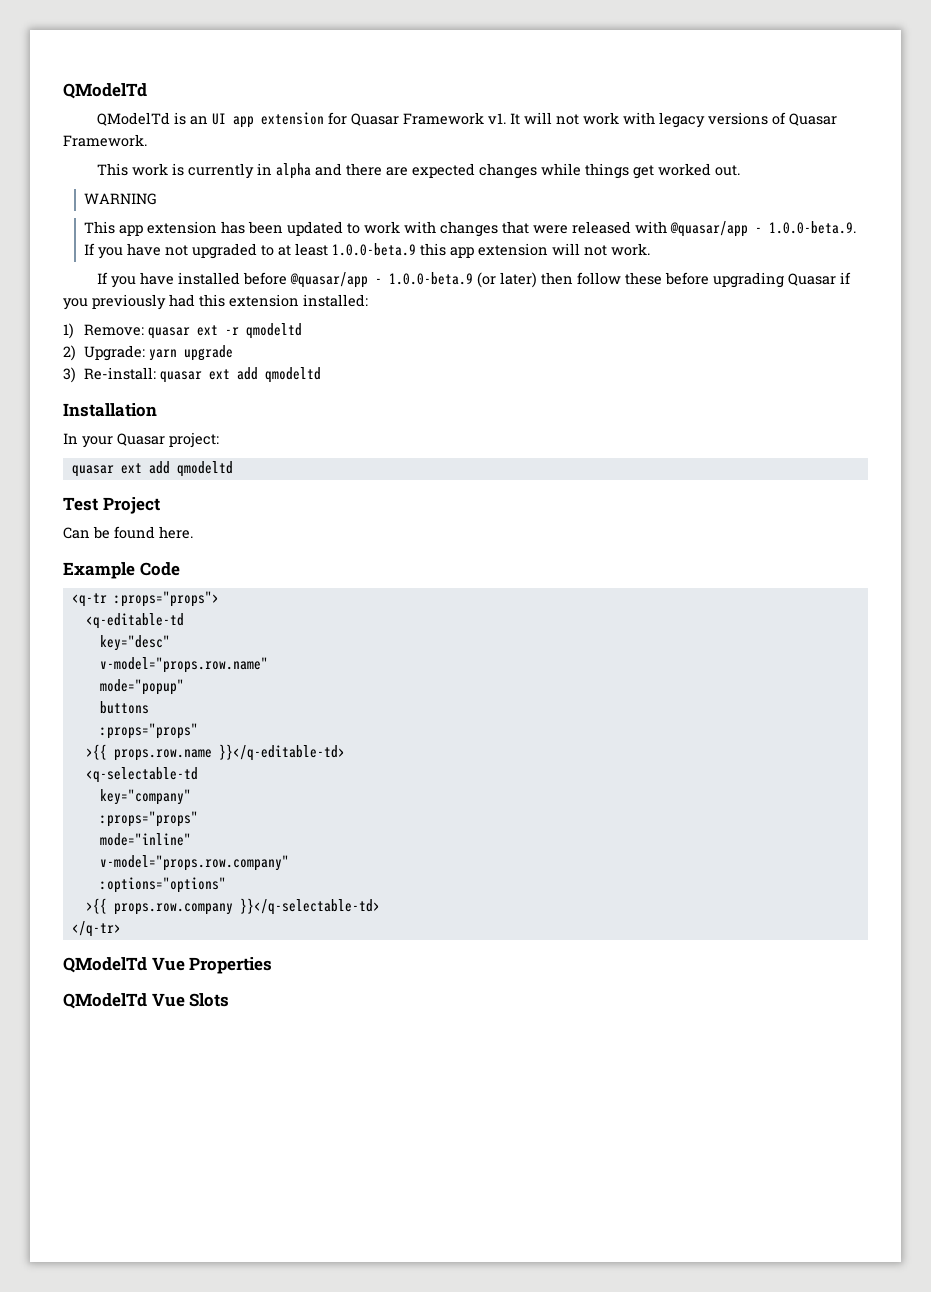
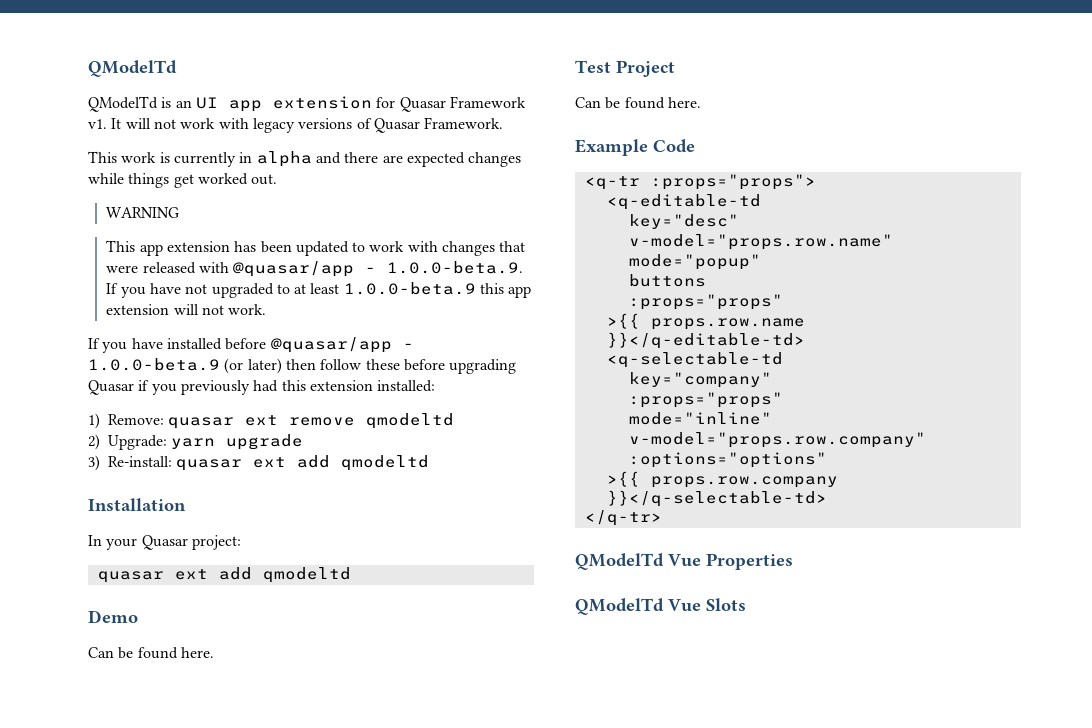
- 1) Remove: quasar ext -r qmodeltd
+ 1) Remove: quasar ext remove qmodeltd
+ Demo
+ Can be found here.

